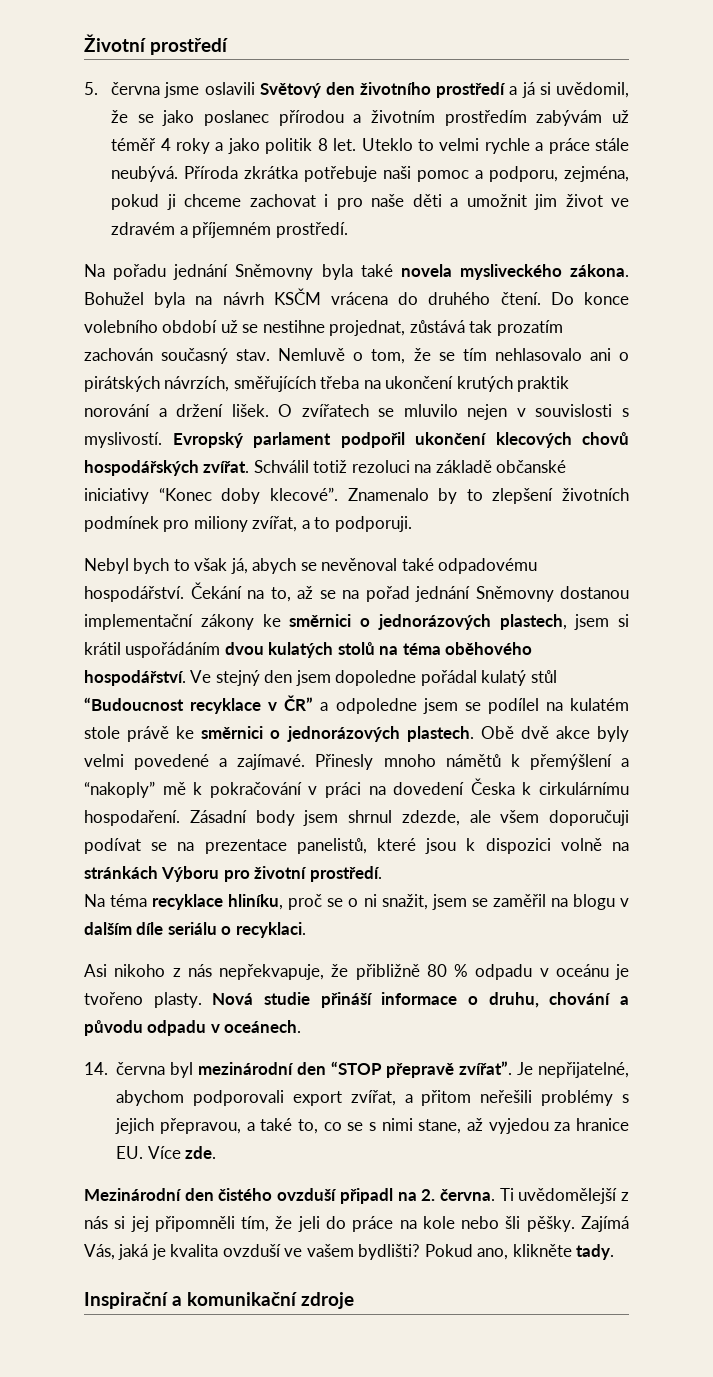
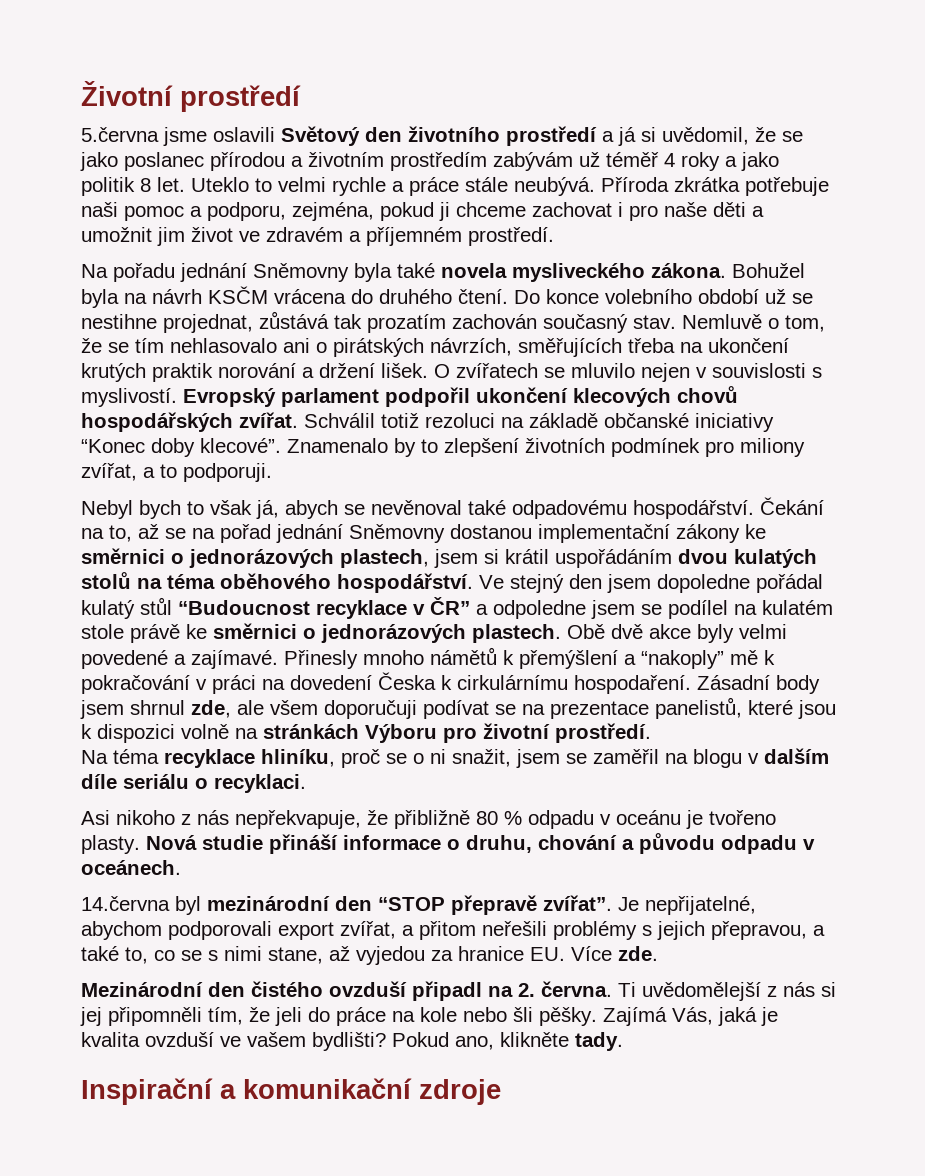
- 5. června jsme oslavili Světový den životního prostředí a já si uvědomil, že se jako poslanec přírodou a životním prostředím zabývám už téměř 4 roky a jako politik 8 let.
+ 5.června jsme oslavili Světový den životního prostředí a já si uvědomil, že se jako poslanec přírodou a životním prostředím zabývám už téměř 4 roky a jako politik 8 let.
- Zásadní body jsem shrnul zdezde, ale všem doporučuji podívat se na prezentace panelistů, které jsou k dispozici volně na stránkách Výboru pro životní prostředí.
+ Zásadní body jsem shrnul zde, ale všem doporučuji podívat se na prezentace panelistů, které jsou k dispozici volně na stránkách Výboru pro životní prostředí.
- 14. června byl mezinárodní den “STOP přepravě zvířat”.
+ 14.června byl mezinárodní den “STOP přepravě zvířat”.

